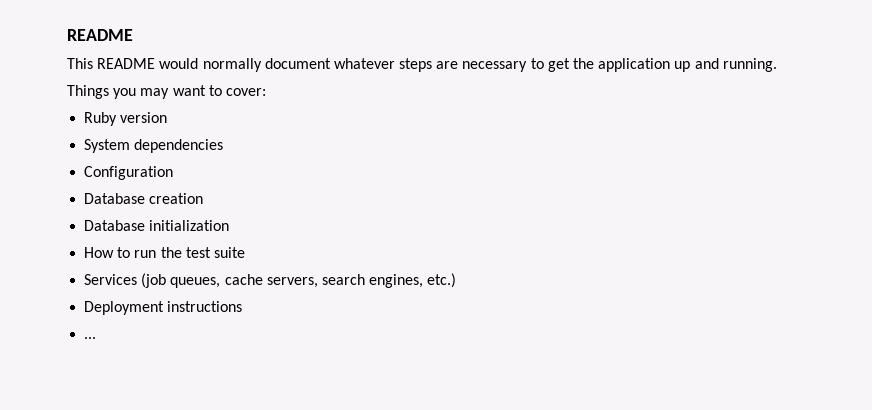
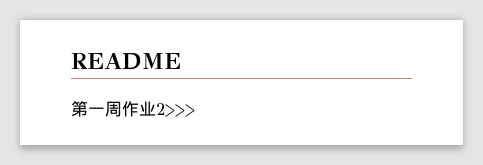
- This README would normally document whatever steps are necessary to get the application up and running.
- Things you may want to cover:
- Ruby version
- System dependencies
- Configuration
- Database creation
- Database initialization
- How to run the test suite
- Services (job queues, cache servers, search engines, etc.)
- Deployment instructions
- ...
+ 第一周作业2>>>

